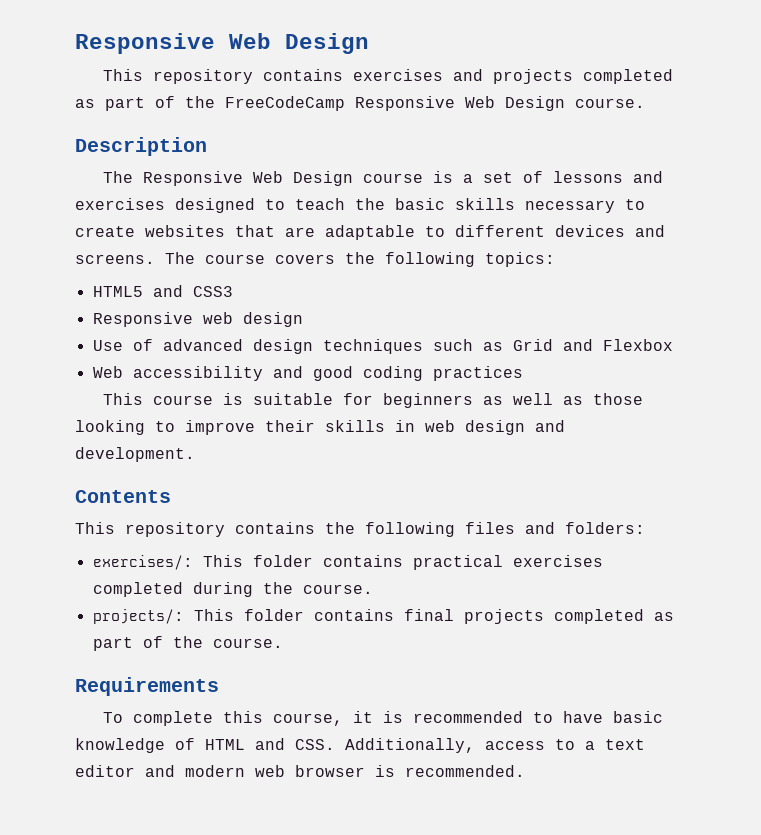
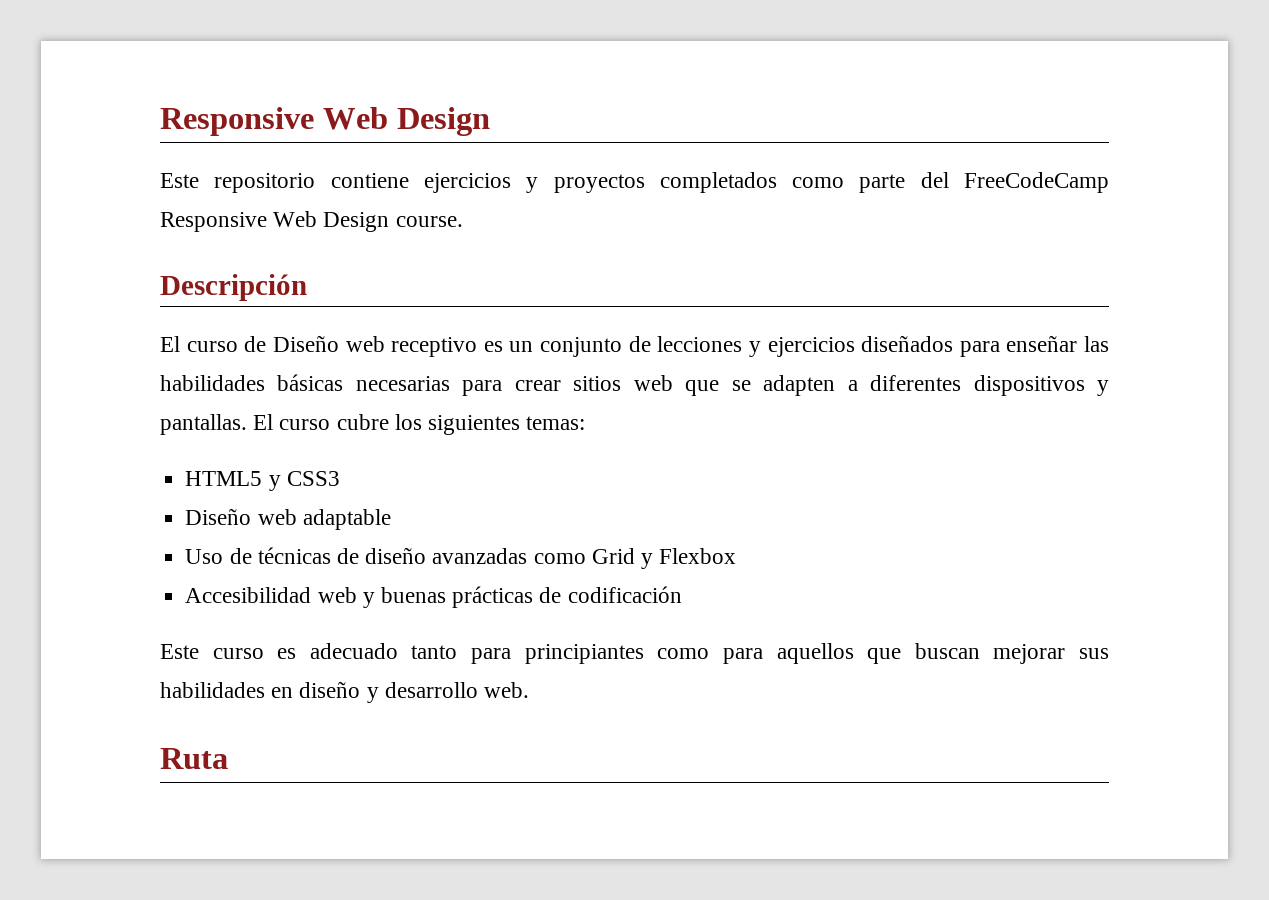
- This repository contains exercises and projects completed as part of the FreeCodeCamp Responsive Web Design course.
+ Este repositorio contiene ejercicios y proyectos completados como parte del FreeCodeCamp Responsive Web Design course.
- Description
- The Responsive Web Design course is a set of lessons and exercises designed to teach the basic skills necessary to create websites that are adaptable to different devices and screens. The course covers the following topics:
+ Descripción
+ El curso de Diseño web receptivo es un conjunto de lecciones y ejercicios diseñados para enseñar las habilidades básicas necesarias para crear sitios web que se adapten a diferentes dispositivos y pantallas. El curso cubre los siguientes temas:
- HTML5 and CSS3
+ HTML5 y CSS3
- Responsive web design
- Use of advanced design techniques such as Grid and Flexbox
- Web accessibility and good coding practices
- This course is suitable for beginners as well as those looking to improve their skills in web design and development.
- Contents
- This repository contains the following files and folders:
- exercises/: This folder contains practical exercises completed during the course.
- projects/: This folder contains final projects completed as part of the course.
- Requirements
- To complete this course, it is recommended to have basic knowledge of HTML and CSS. Additionally, access to a text editor and modern web browser is recommended.
+ Diseño web adaptable
+ Uso de técnicas de diseño avanzadas como Grid y Flexbox
+ Accesibilidad web y buenas prácticas de codificación
+ Este curso es adecuado tanto para principiantes como para aquellos que buscan mejorar sus habilidades en diseño y desarrollo web.
+ Ruta

